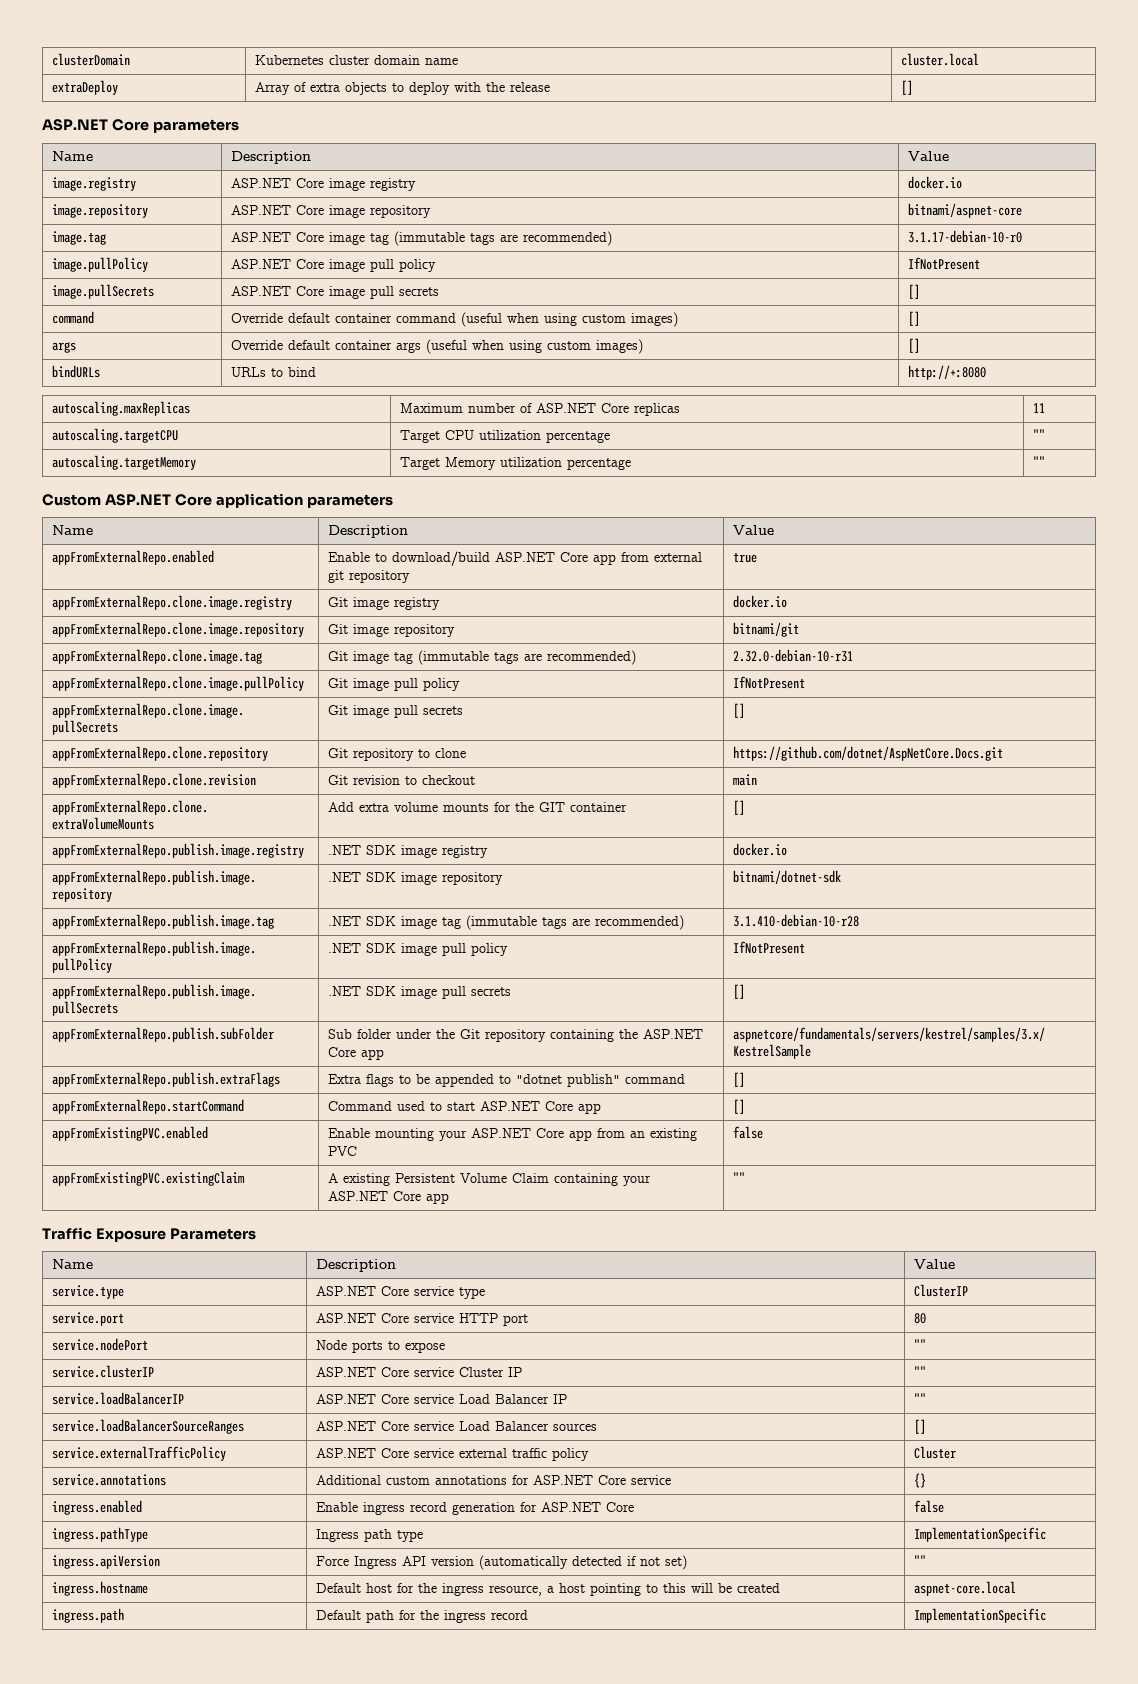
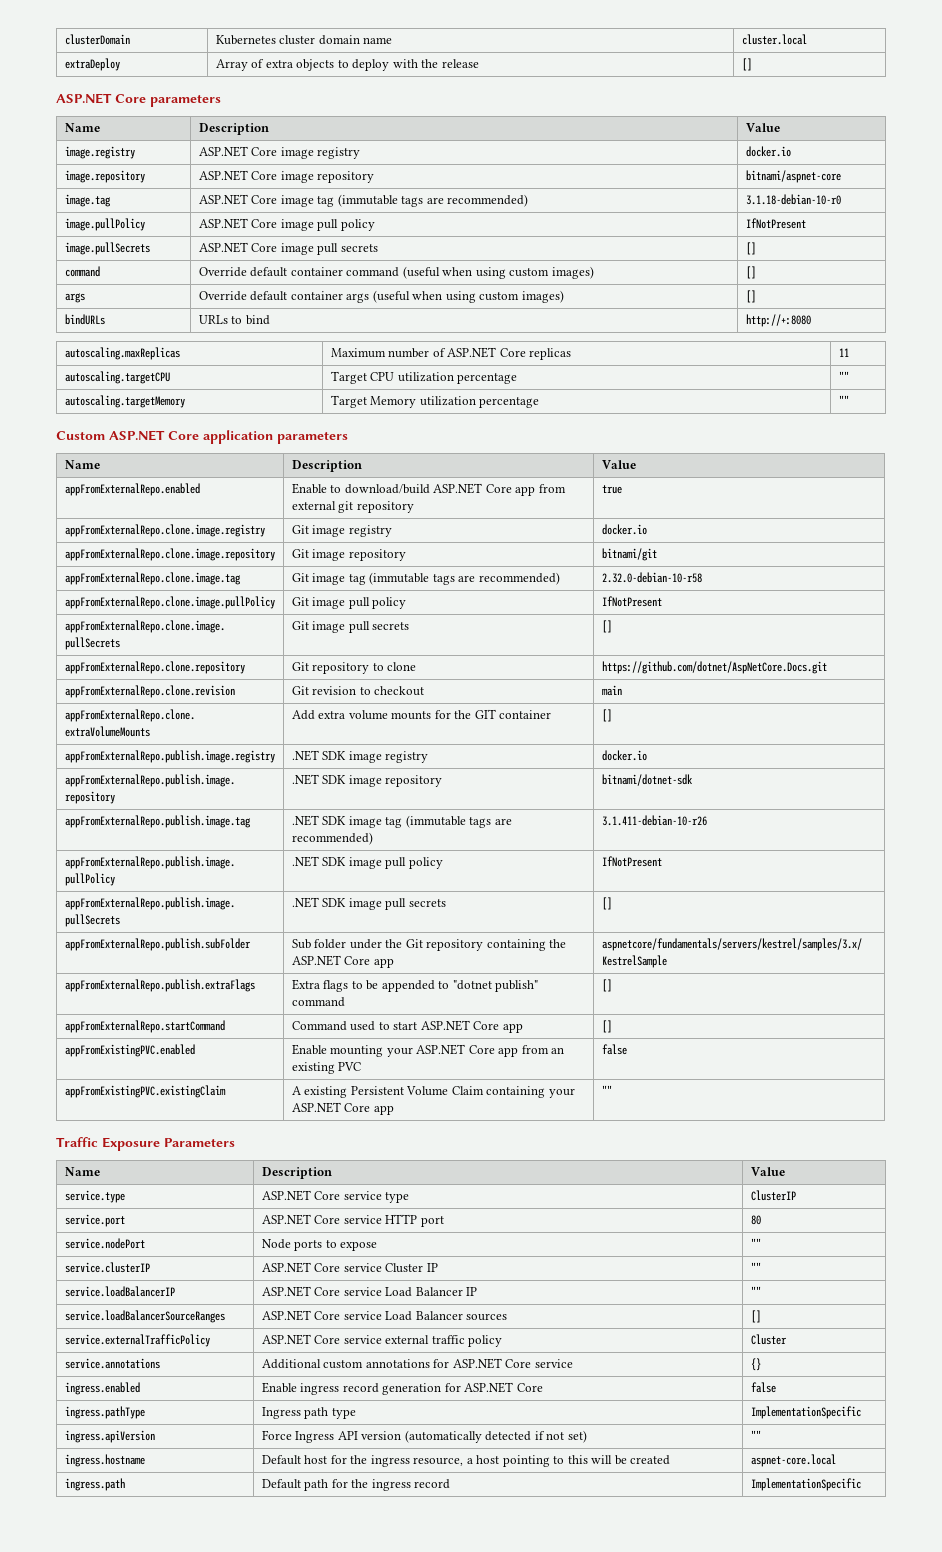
- image.tag | ASP.NET Core image tag (immutable tags are recommended) | 3.1.17-debian-10-r0
+ image.tag | ASP.NET Core image tag (immutable tags are recommended) | 3.1.18-debian-10-r0
- appFromExternalRepo.clone.image.tag | Git image tag (immutable tags are recommended) | 2.32.0-debian-10-r31
+ appFromExternalRepo.clone.image.tag | Git image tag (immutable tags are recommended) | 2.32.0-debian-10-r58
- appFromExternalRepo.publish.image.tag | .NET SDK image tag (immutable tags are recommended) | 3.1.410-debian-10-r28
+ appFromExternalRepo.publish.image.tag | .NET SDK image tag (immutable tags are recommended) | 3.1.411-debian-10-r26

